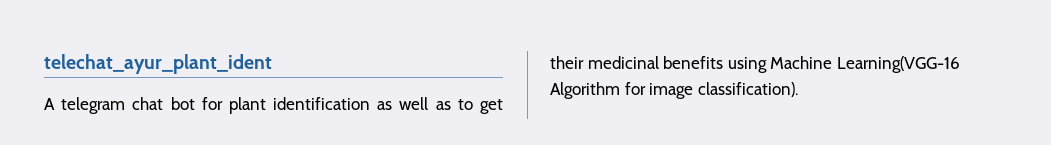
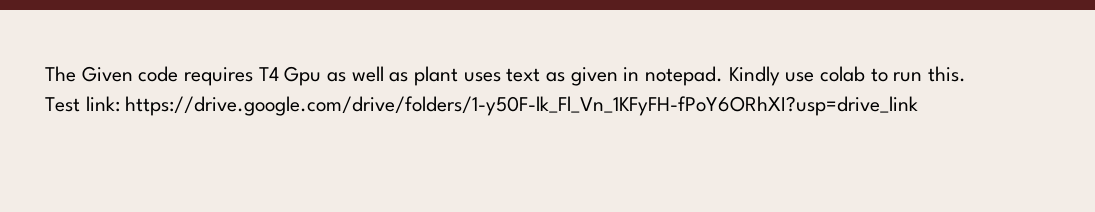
- telechat_ayur_plant_ident
- A telegram chat bot for plant identification as well as to get their medicinal benefits using Machine Learning(VGG-16 Algorithm for image classification).
+ The Given code requires T4 Gpu as well as plant uses text as given in notepad. Kindly use colab to run this. Test link: https://drive.google.com/drive/folders/1-y50F-lk_Fl_Vn_1KFyFH-fPoY6ORhXI?usp=drive_link

